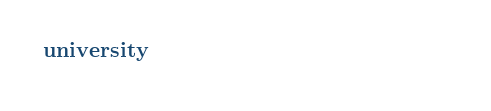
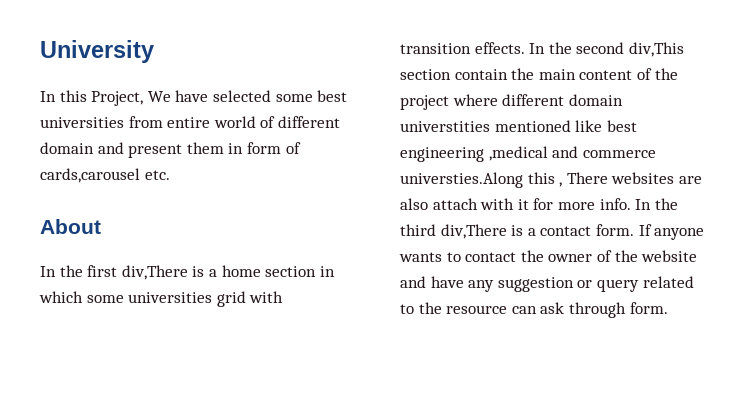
- university
+ University
+ In this Project, We have selected some best universities from entire world of different domain and present them in form of cards,carousel etc.
+ About
+ In the first div,There is a home section in which some universities grid with transition effects. In the second div,This section contain the main content of the project where different domain universtities mentioned like best engineering ,medical and commerce universties.Along this , There websites are also attach with it for more info. In the third div,There is a contact form. If anyone wants to contact the owner of the website and have any suggestion or query related to the resource can ask through form.

